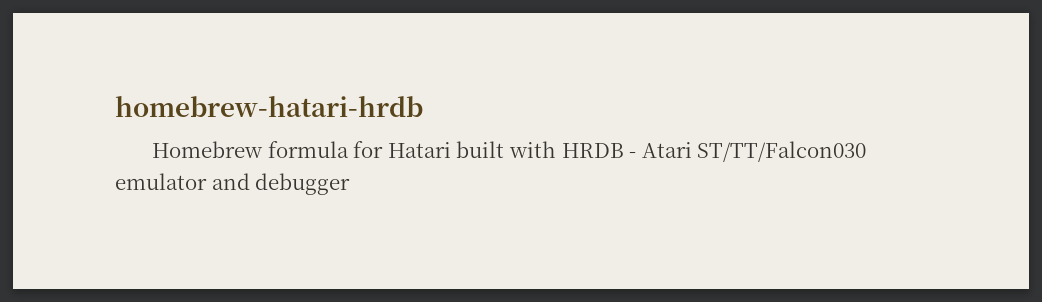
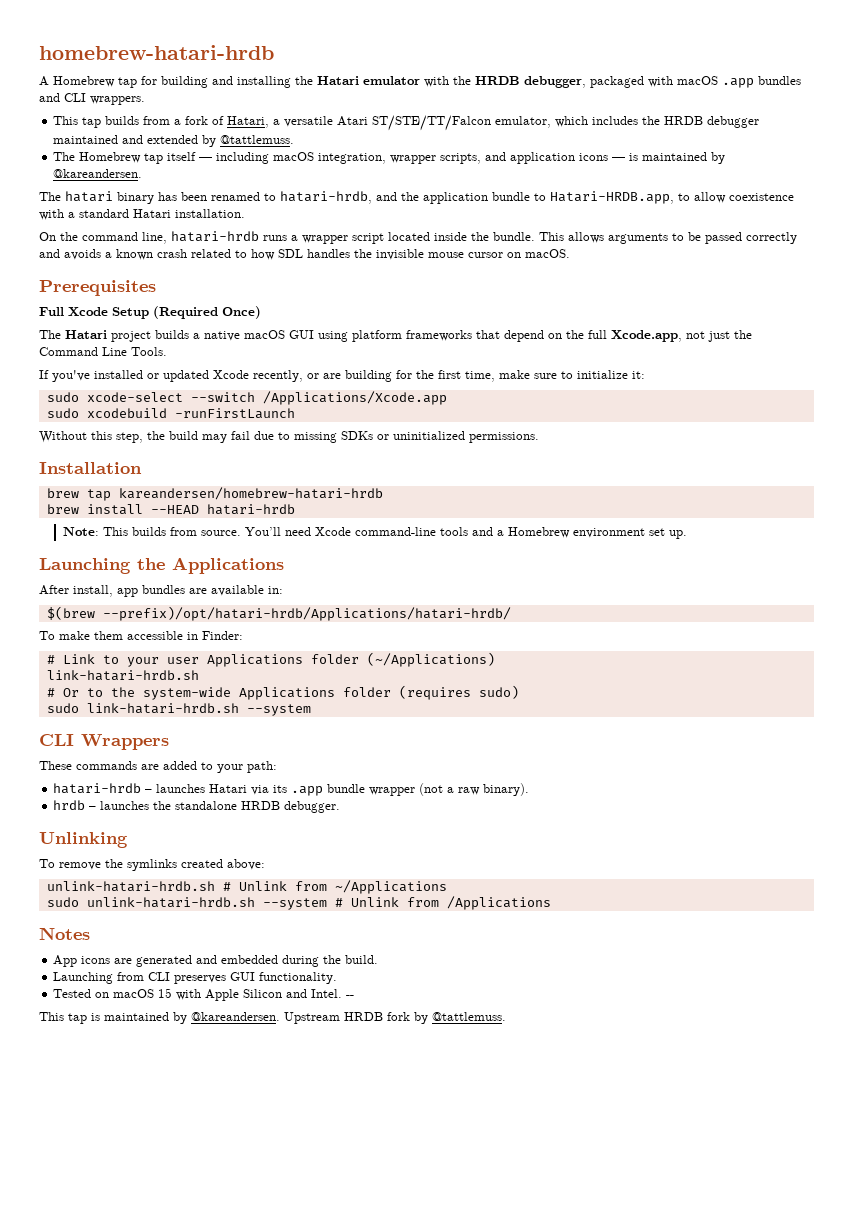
- Homebrew formula for Hatari built with HRDB - Atari ST/TT/Falcon030 emulator and debugger
+ A Homebrew tap for building and installing the Hatari emulator with the HRDB debugger, packaged with macOS .app bundles and CLI wrappers.
+ This tap builds from a fork of Hatari, a versatile Atari ST/STE/TT/Falcon emulator, which includes the HRDB debugger maintained and extended by @tattlemuss.
+ The Homebrew tap itself — including macOS integration, wrapper scripts, and application icons — is maintained by @kareandersen.
+ The hatari binary has been renamed to hatari-hrdb, and the application bundle to Hatari-HRDB.app, to allow coexistence with a standard Hatari installation.
+ On the command line, hatari-hrdb runs a wrapper script located inside the bundle. This allows arguments to be passed correctly and avoids a known crash related to how SDL handles the invisible mouse cursor on macOS.
+ Prerequisites
+ Full Xcode Setup (Required Once)
+ The Hatari project builds a native macOS GUI using platform frameworks that depend on the full Xcode.app, not just the Command Line Tools.
+ If you've installed or updated Xcode recently, or are building for the first time, make sure to initialize it:
+ sudo xcode-select --switch /Applications/Xcode.app
+ sudo xcodebuild -runFirstLaunch
+ Without this step, the build may fail due to missing SDKs or uninitialized permissions.
+ Installation
+ brew tap kareandersen/homebrew-hatari-hrdb
+ brew install --HEAD hatari-hrdb
+ Note: This builds from source. You’ll need Xcode command-line tools and a Homebrew environment set up.
+ Launching the Applications
+ After install, app bundles are available in:
+ $(brew --prefix)/opt/hatari-hrdb/Applications/hatari-hrdb/
+ To make them accessible in Finder:
+ # Link to your user Applications folder (~/Applications)
+ link-hatari-hrdb.sh
+ # Or to the system-wide Applications folder (requires sudo)
+ sudo link-hatari-hrdb.sh --system
+ CLI Wrappers
+ These commands are added to your path:
+ hatari-hrdb – launches Hatari via its .app bundle wrapper (not a raw binary).
+ hrdb – launches the standalone HRDB debugger.
+ Unlinking
+ To remove the symlinks created above:
+ unlink-hatari-hrdb.sh # Unlink from ~/Applications
+ sudo unlink-hatari-hrdb.sh --system # Unlink from /Applications
+ Notes
+ App icons are generated and embedded during the build.
+ Launching from CLI preserves GUI functionality.
+ Tested on macOS 15 with Apple Silicon and Intel. --
+ This tap is maintained by @kareandersen. Upstream HRDB fork by @tattlemuss.

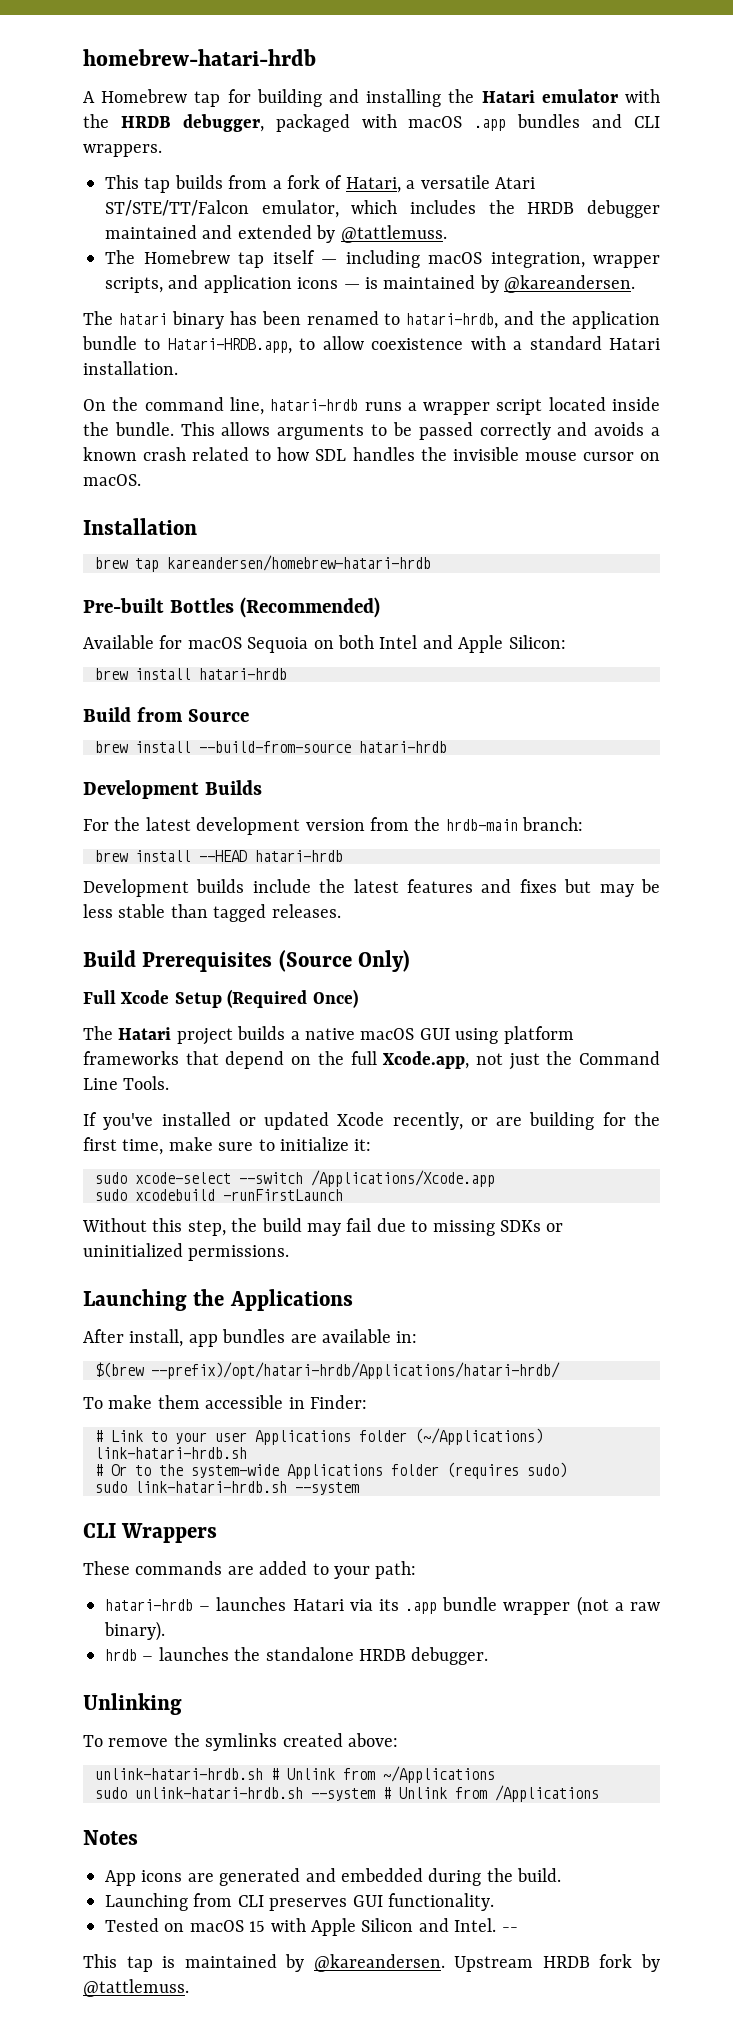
- Prerequisites
+ Installation
+ brew tap kareandersen/homebrew-hatari-hrdb
+ Pre-built Bottles (Recommended)
+ Available for macOS Sequoia on both Intel and Apple Silicon:
+ brew install hatari-hrdb
+ Build from Source
+ brew install --build-from-source hatari-hrdb
+ Development Builds
+ For the latest development version from the hrdb-main branch:
+ brew install --HEAD hatari-hrdb
+ Development builds include the latest features and fixes but may be less stable than tagged releases.
+ Build Prerequisites (Source Only)
- Installation
- brew tap kareandersen/homebrew-hatari-hrdb
- brew install --HEAD hatari-hrdb
- Note: This builds from source. You’ll need Xcode command-line tools and a Homebrew environment set up.

